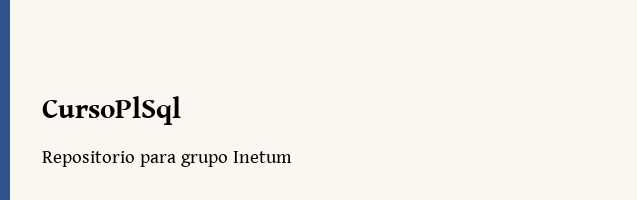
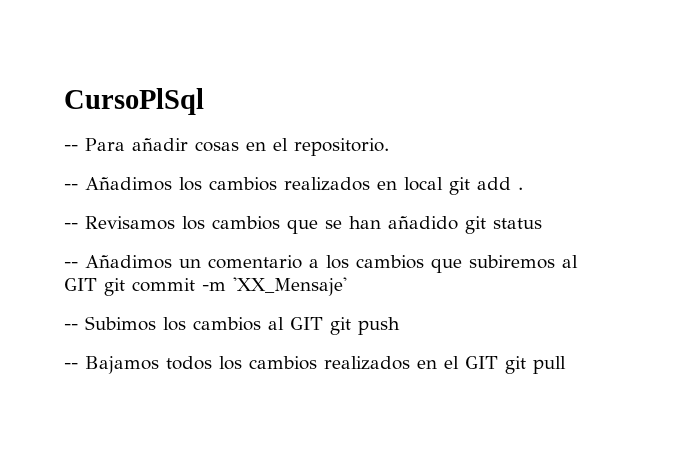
- Repositorio para grupo Inetum
+ -- Para añadir cosas en el repositorio.
+ -- Añadimos los cambios realizados en local git add .
+ -- Revisamos los cambios que se han añadido git status
+ -- Añadimos un comentario a los cambios que subiremos al GIT git commit -m 'XX_Mensaje'
+ -- Subimos los cambios al GIT git push
+ -- Bajamos todos los cambios realizados en el GIT git pull

